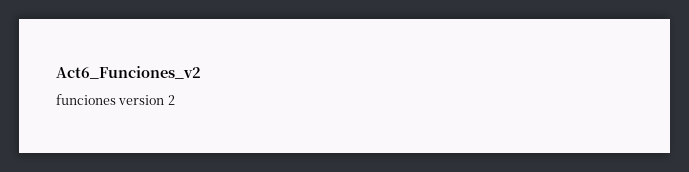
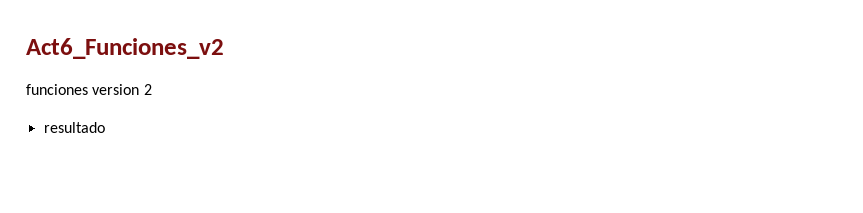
+ resultado

